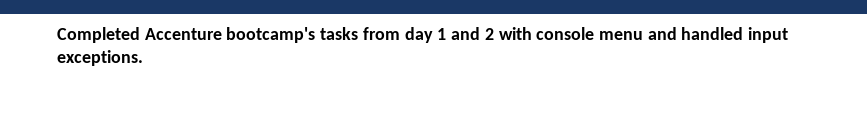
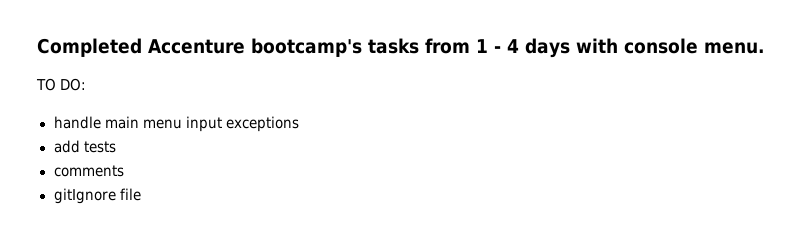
- Completed Accenture bootcamp's tasks from day 1 and 2 with console menu and handled input exceptions.
+ Completed Accenture bootcamp's tasks from 1 - 4 days with console menu.
+ TO DO:
+ handle main menu input exceptions
+ add tests
+ comments
+ gitIgnore file

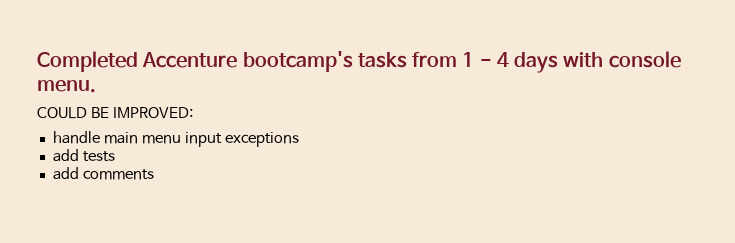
- TO DO:
+ COULD BE IMPROVED:
- comments
+ add comments
- gitIgnore file

